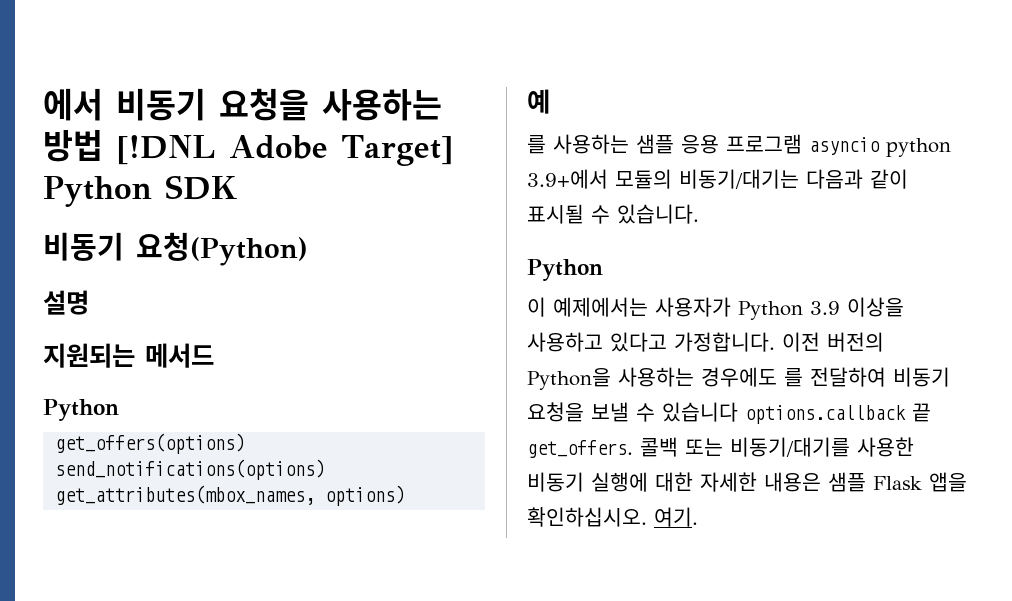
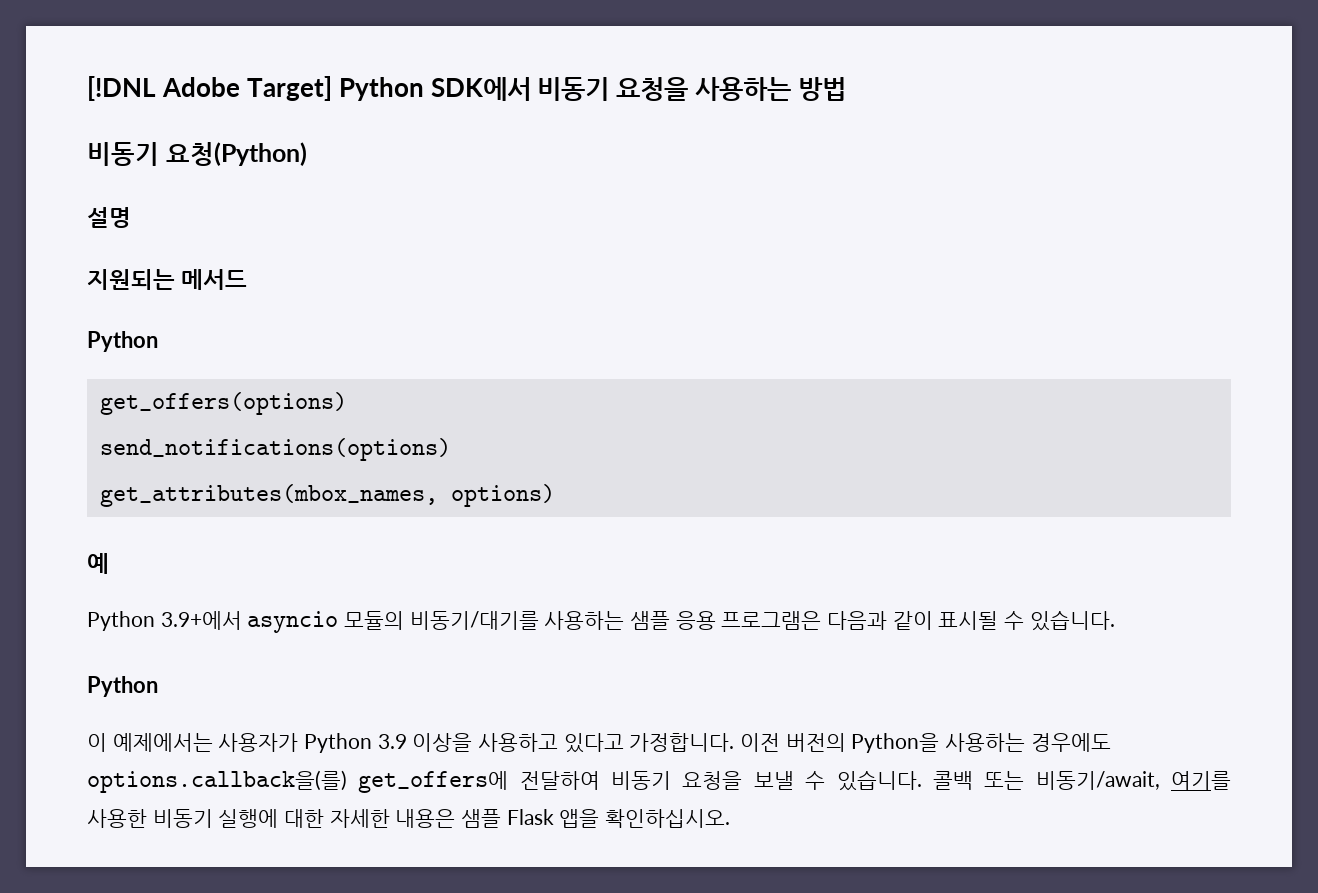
- 에서 비동기 요청을 사용하는 방법 [!DNL Adobe Target] Python SDK
+ [!DNL Adobe Target] Python SDK에서 비동기 요청을 사용하는 방법
- 를 사용하는 샘플 응용 프로그램 asyncio python 3.9+에서 모듈의 비동기/대기는 다음과 같이 표시될 수 있습니다.
+ Python 3.9+에서 asyncio 모듈의 비동기/대기를 사용하는 샘플 응용 프로그램은 다음과 같이 표시될 수 있습니다.
- 이전 버전의 Python을 사용하는 경우에도 를 전달하여 비동기 요청을 보낼 수 있습니다 options.callback 끝 get_offers. 콜백 또는 비동기/대기를 사용한 비동기 실행에 대한 자세한 내용은 샘플 Flask 앱을 확인하십시오. 여기.
+ 이전 버전의 Python을 사용하는 경우에도 options.callback을(를) get_offers에 전달하여 비동기 요청을 보낼 수 있습니다. 콜백 또는 비동기/await, 여기를 사용한 비동기 실행에 대한 자세한 내용은 샘플 Flask 앱을 확인하십시오.

